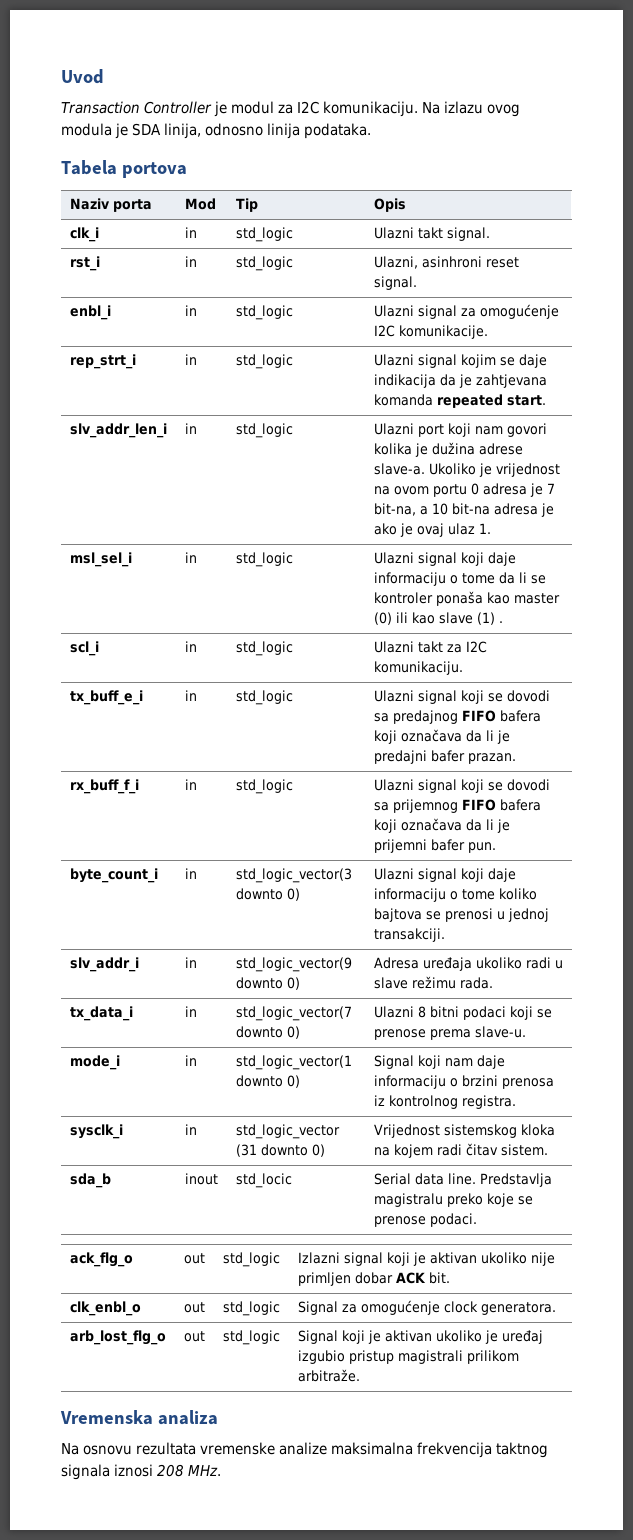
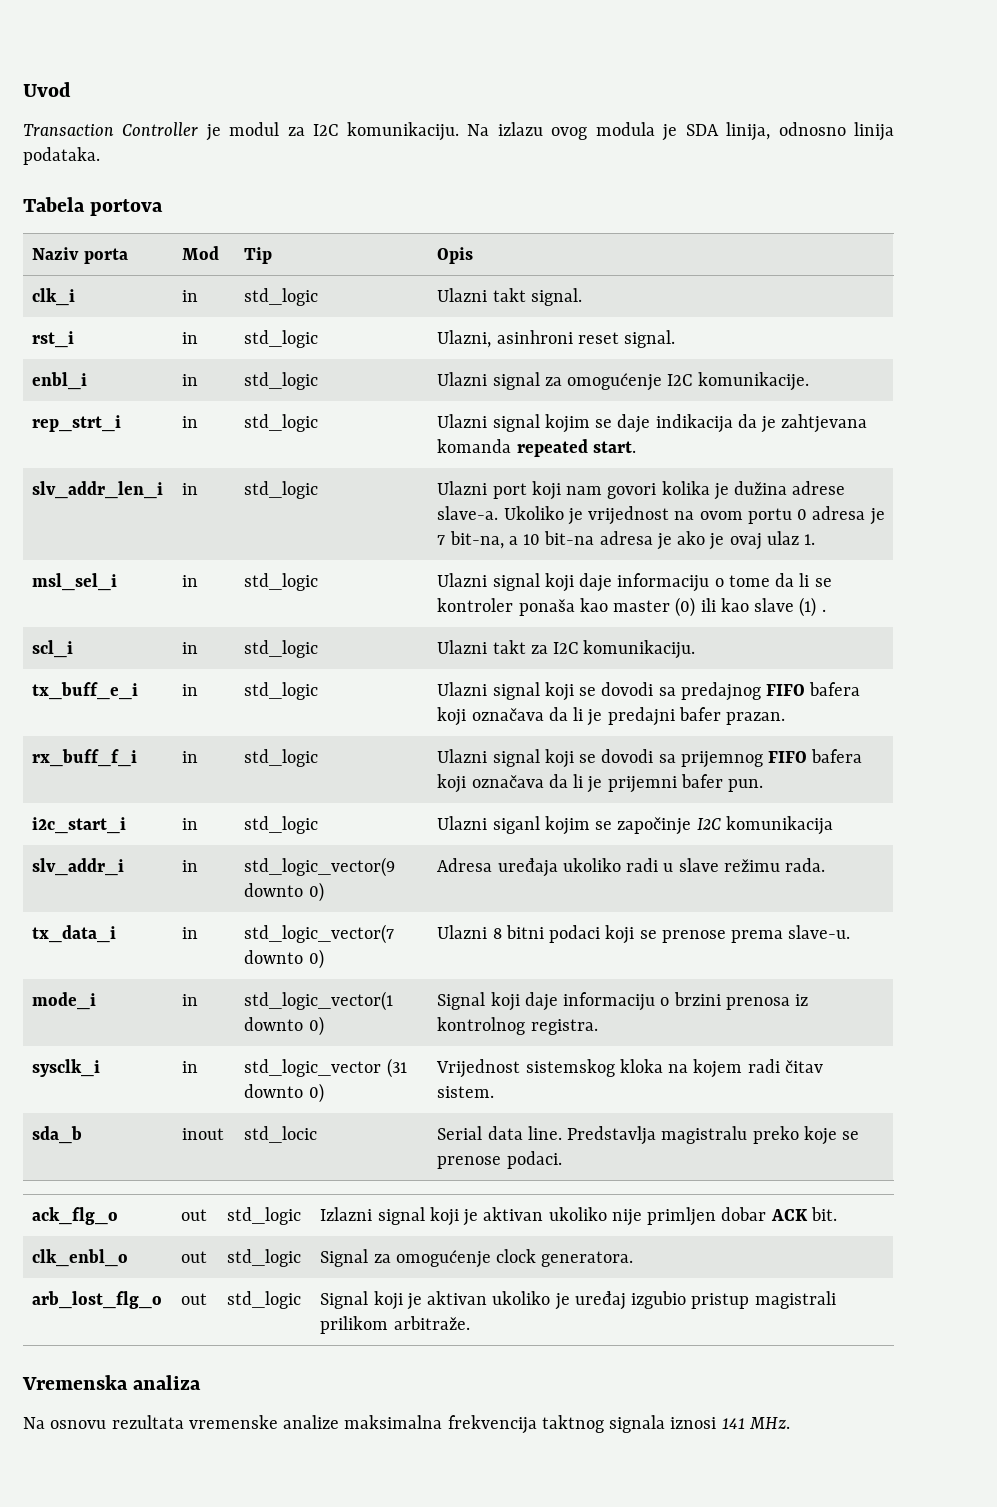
- byte_count_i | in | std_logic_vector(3 downto 0) | Ulazni signal koji daje informaciju o tome koliko bajtova se prenosi u jednoj transakciji.
+ i2c_start_i | in | std_logic | Ulazni siganl kojim se započinje I2C komunikacija
- mode_i | in | std_logic_vector(1 downto 0) | Signal koji nam daje informaciju o brzini prenosa iz kontrolnog registra.
+ mode_i | in | std_logic_vector(1 downto 0) | Signal koji daje informaciju o brzini prenosa iz kontrolnog registra.
- Na osnovu rezultata vremenske analize maksimalna frekvencija taktnog signala iznosi 208 MHz.
+ Na osnovu rezultata vremenske analize maksimalna frekvencija taktnog signala iznosi 141 MHz.

